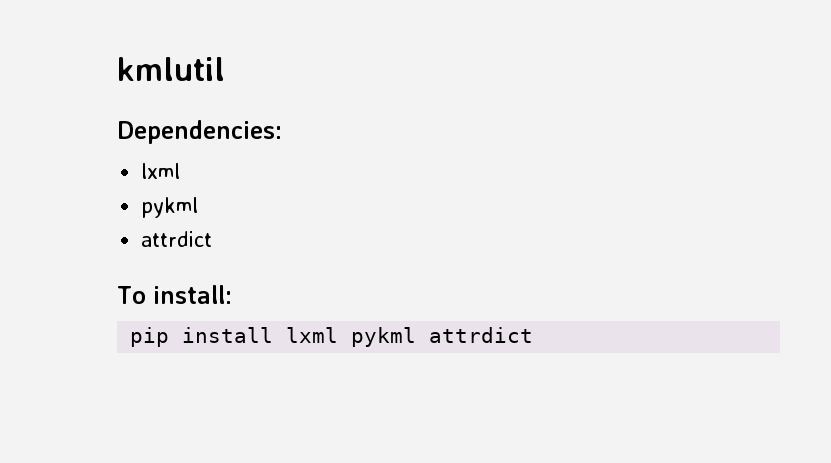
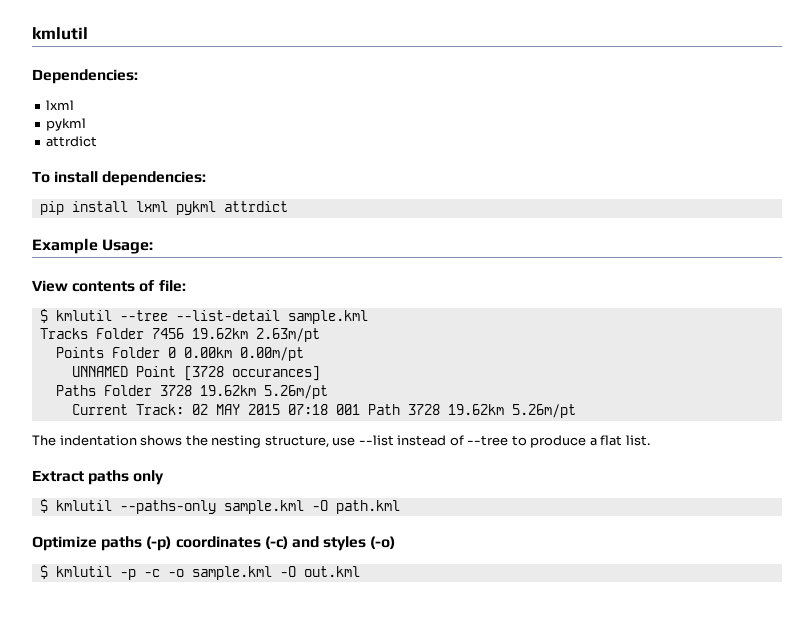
- To install:
+ To install dependencies:
+ Example Usage:
+ View contents of file:
+ $ kmlutil --tree --list-detail sample.kml
+ Tracks Folder 7456 19.62km 2.63m/pt
+ Points Folder 0 0.00km 0.00m/pt
+ UNNAMED Point [3728 occurances]
+ Paths Folder 3728 19.62km 5.26m/pt
+ Current Track: 02 MAY 2015 07:18 001 Path 3728 19.62km 5.26m/pt
+ The indentation shows the nesting structure, use --list instead of --tree to produce a flat list.
+ Extract paths only
+ $ kmlutil --paths-only sample.kml -O path.kml
+ Optimize paths (-p) coordinates (-c) and styles (-o)
+ $ kmlutil -p -c -o sample.kml -O out.kml

